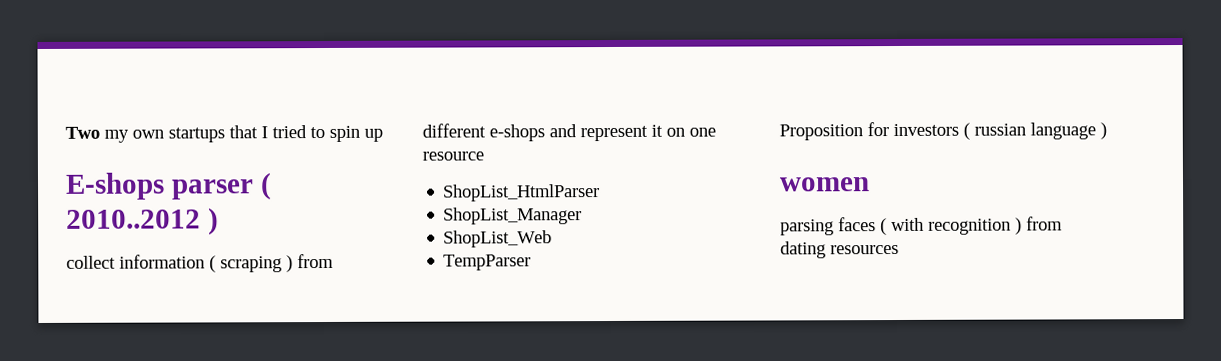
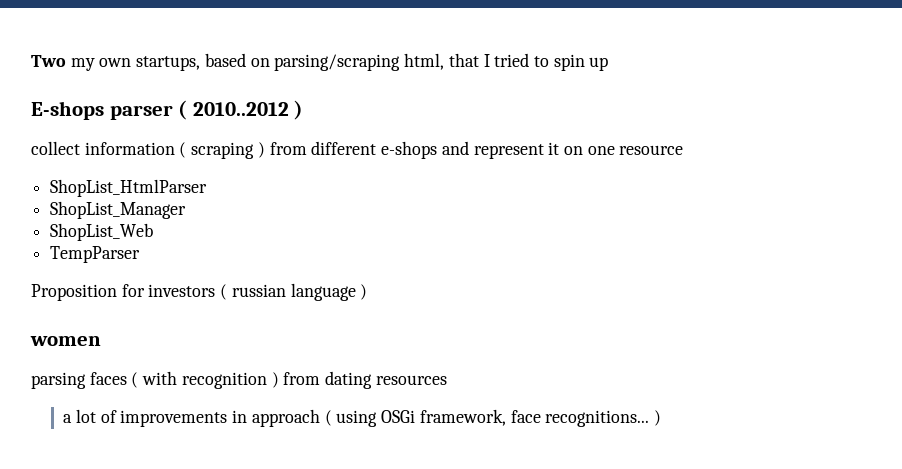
- Two my own startups that I tried to spin up
+ Two my own startups, based on parsing/scraping html, that I tried to spin up
+ a lot of improvements in approach ( using OSGi framework, face recognitions... )

